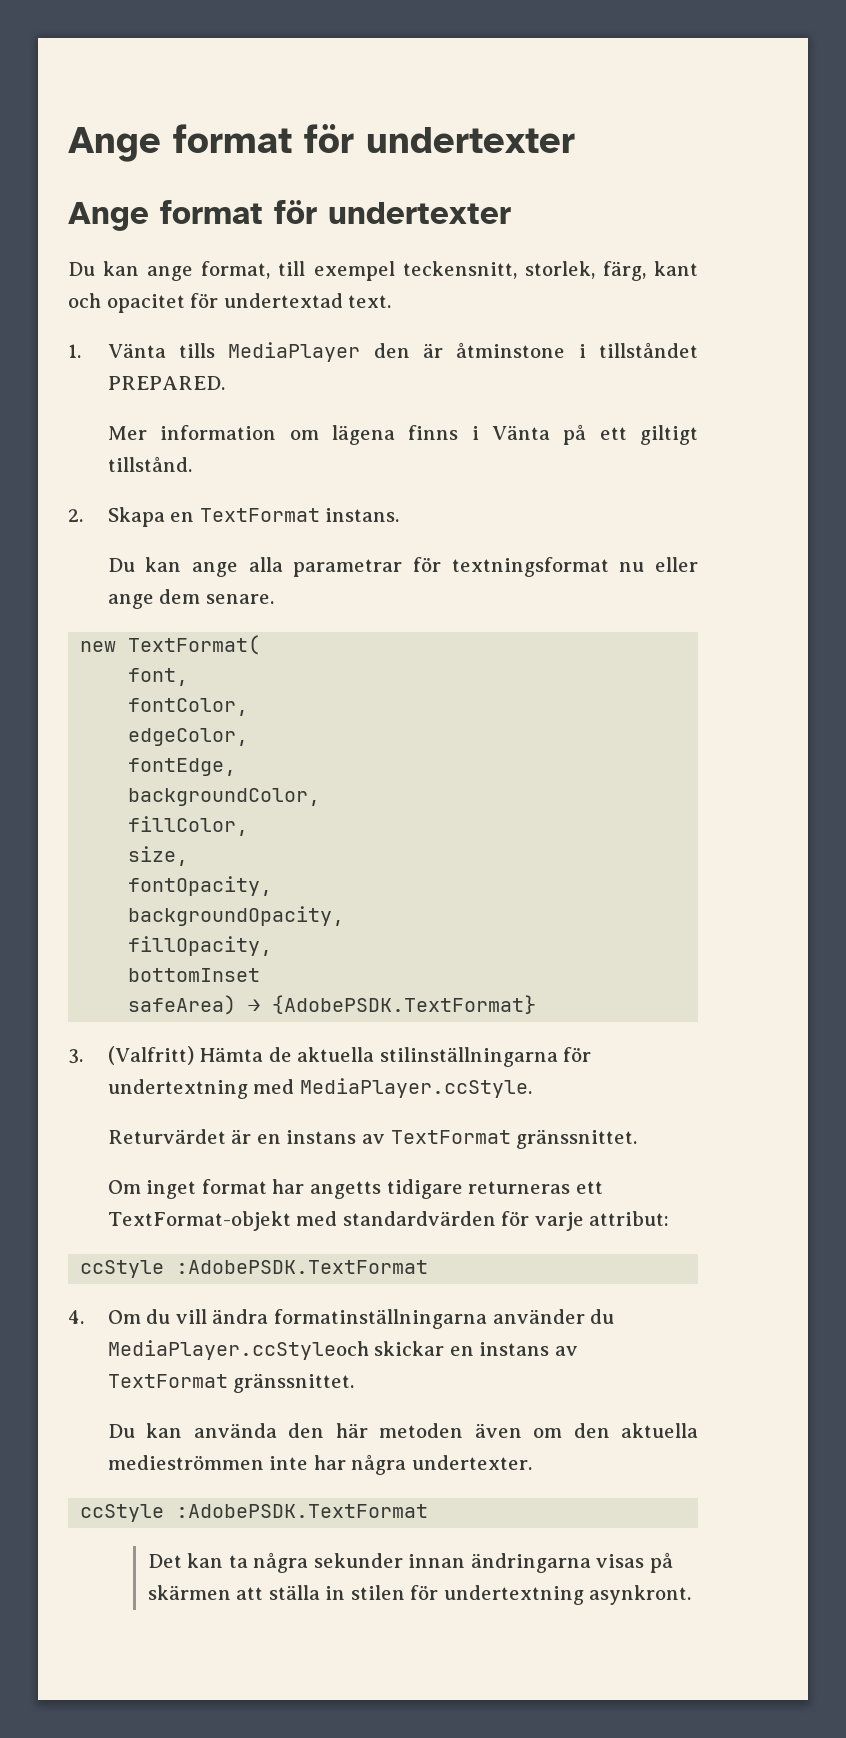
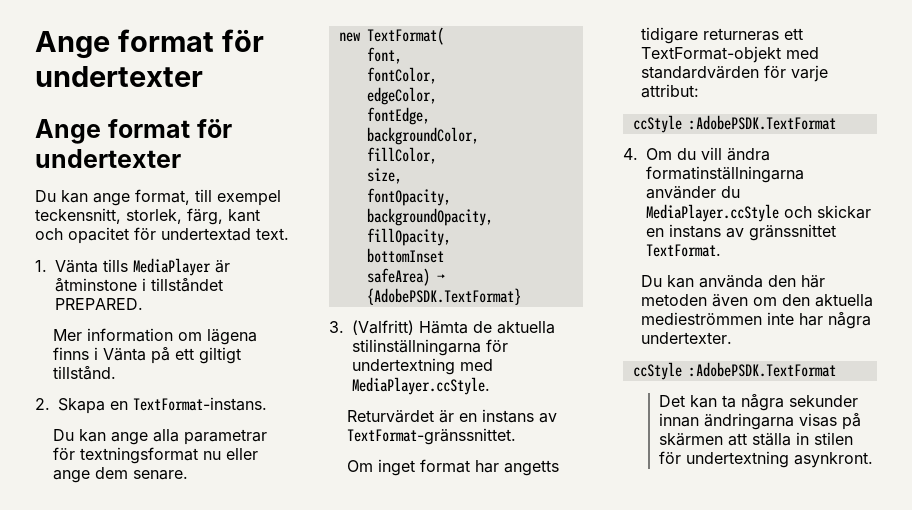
- 1. Vänta tills MediaPlayer den är åtminstone i tillståndet PREPARED.
+ 1. Vänta tills MediaPlayer är åtminstone i tillståndet PREPARED.
- 2. Skapa en TextFormat instans.
+ 2. Skapa en TextFormat-instans.
- Returvärdet är en instans av TextFormat gränssnittet.
+ Returvärdet är en instans av TextFormat-gränssnittet.
- 4. Om du vill ändra formatinställningarna använder du MediaPlayer.ccStyleoch skickar en instans av TextFormat gränssnittet.
+ 4. Om du vill ändra formatinställningarna använder du MediaPlayer.ccStyle och skickar en instans av gränssnittet TextFormat.

